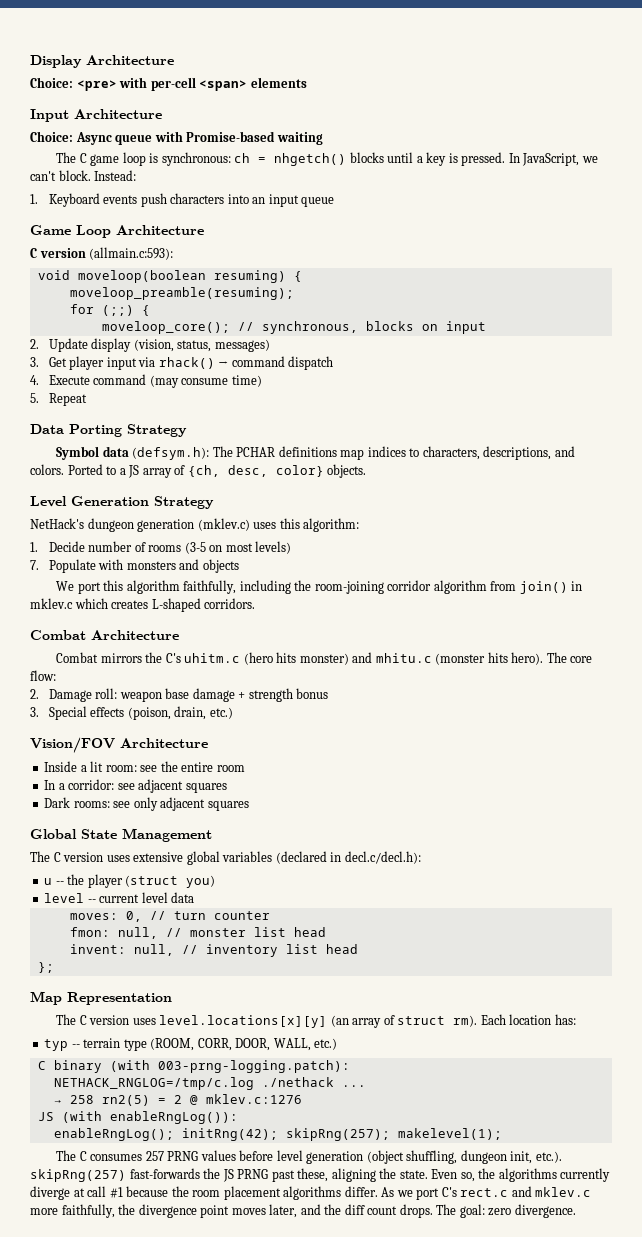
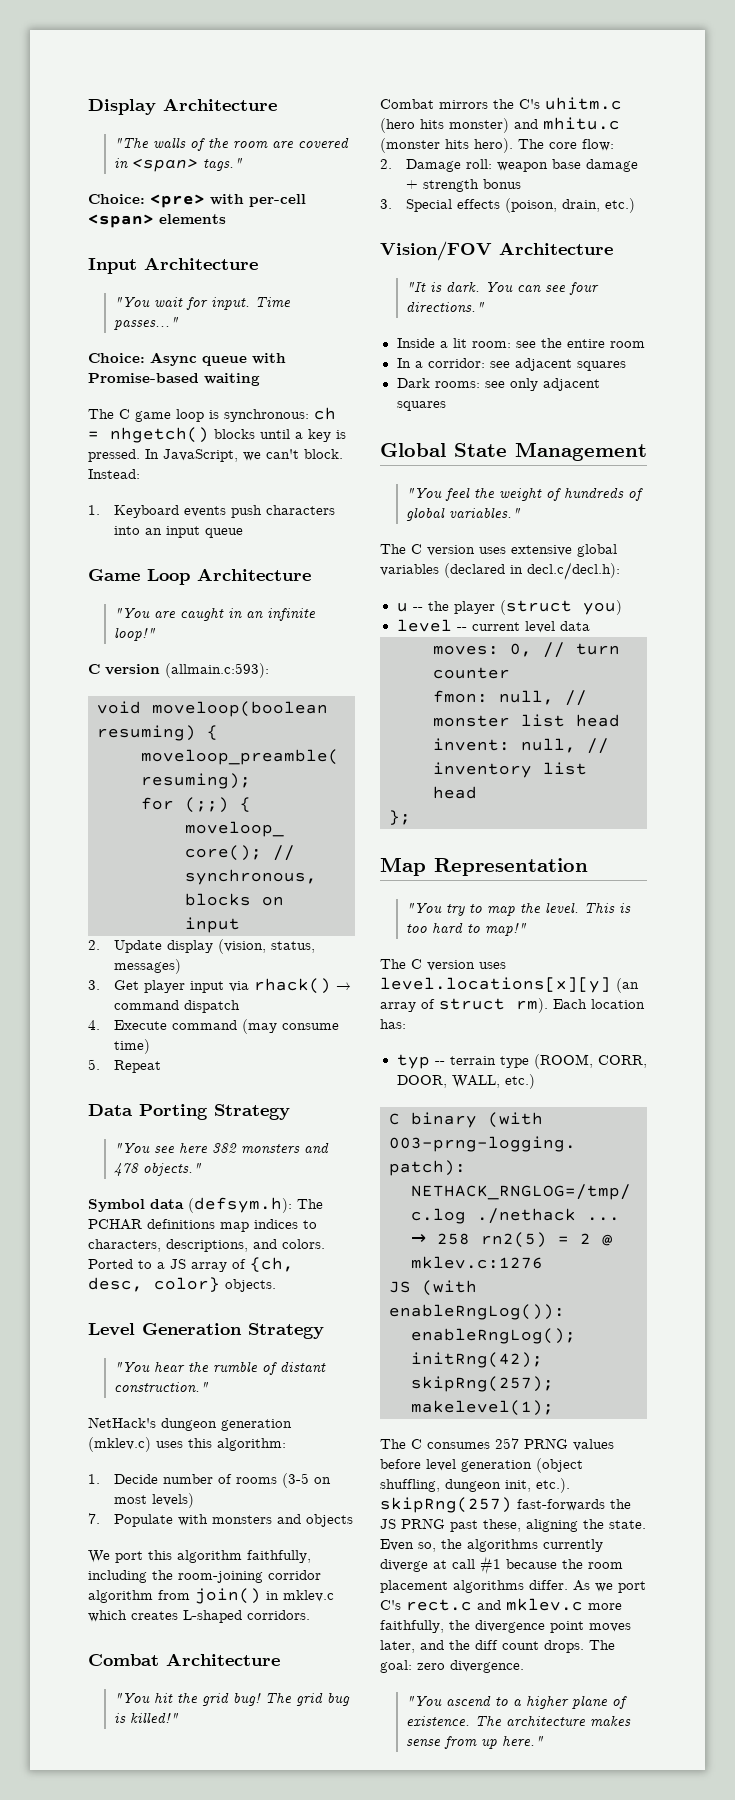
+ "The walls of the room are covered in <span> tags."
+ "You wait for input. Time passes..."
+ "You are caught in an infinite loop!"
+ "You see here 382 monsters and 478 objects."
+ "You hear the rumble of distant construction."
+ "You hit the grid bug! The grid bug is killed!"
+ "It is dark. You can see four directions."
+ "You feel the weight of hundreds of global variables."
+ "You try to map the level. This is too hard to map!"
+ "You ascend to a higher plane of existence. The architecture makes sense from up here."

